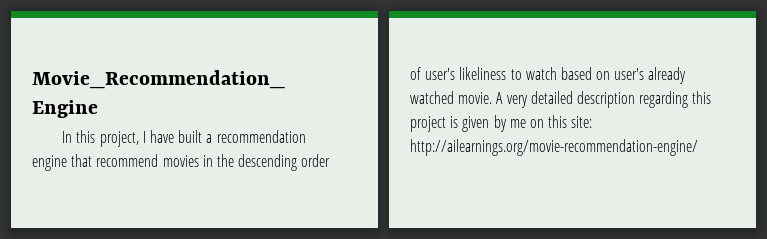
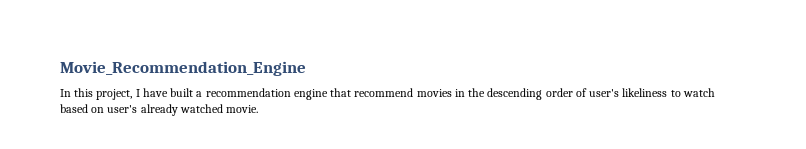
- A very detailed description regarding this project is given by me on this site: http://ailearnings.org/movie-recommendation-engine/

